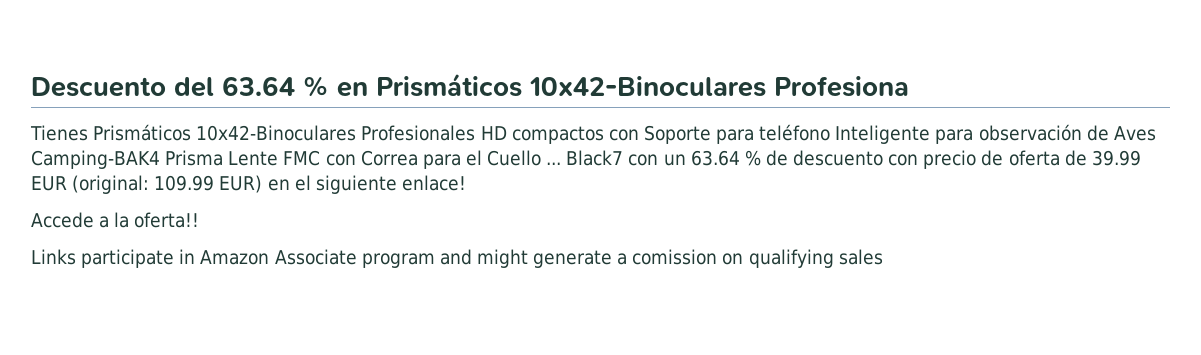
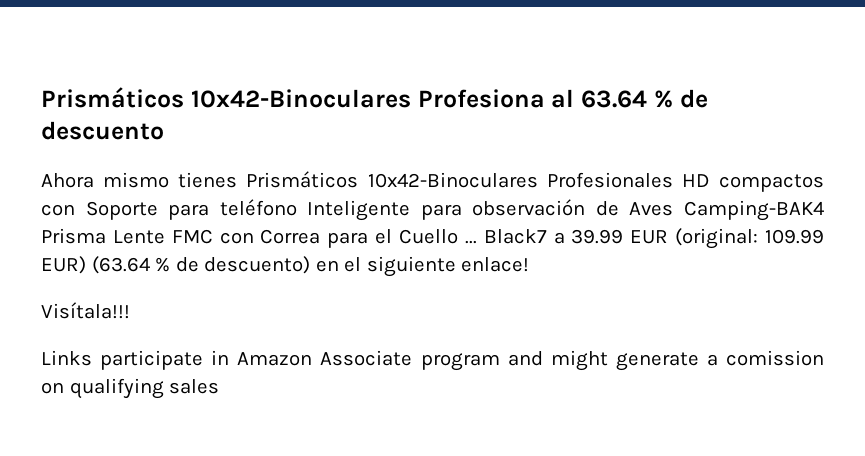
- Descuento del 63.64 % en Prismáticos 10x42-Binoculares Profesiona
- Tienes Prismáticos 10x42-Binoculares Profesionales HD compactos con Soporte para teléfono Inteligente para observación de Aves Camping-BAK4 Prisma Lente FMC con Correa para el Cuello ...
+ Prismáticos 10x42-Binoculares Profesiona al 63.64 % de descuento
+ Ahora mismo tienes Prismáticos 10x42-Binoculares Profesionales HD compactos con Soporte para teléfono Inteligente para observación de Aves Camping-BAK4 Prisma Lente FMC con Correa para el Cuello ...
- Black7 con un 63.64 % de descuento con precio de oferta de 39.99 EUR (original: 109.99 EUR) en el siguiente enlace!
+ Black7 a 39.99 EUR (original: 109.99 EUR) (63.64 % de descuento) en el siguiente enlace!
- Accede a la oferta!!
+ Visítala!!!

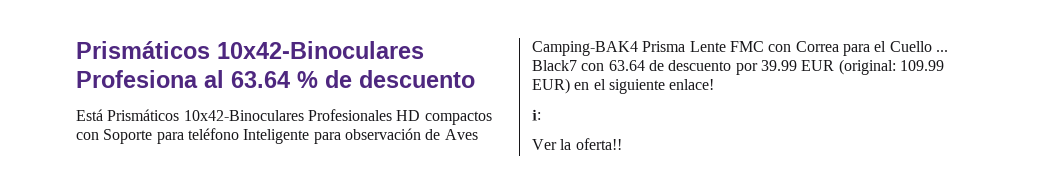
- Ahora mismo tienes Prismáticos 10x42-Binoculares Profesionales HD compactos con Soporte para teléfono Inteligente para observación de Aves Camping-BAK4 Prisma Lente FMC con Correa para el Cuello ...
+ Está Prismáticos 10x42-Binoculares Profesionales HD compactos con Soporte para teléfono Inteligente para observación de Aves Camping-BAK4 Prisma Lente FMC con Correa para el Cuello ...
- Black7 a 39.99 EUR (original: 109.99 EUR) (63.64 % de descuento) en el siguiente enlace!
+ Black7 con 63.64 de descuento por 39.99 EUR (original: 109.99 EUR) en el siguiente enlace!
- Visítala!!!
- Links participate in Amazon Associate program and might generate a comission on qualifying sales
+ ℹ:
+ Ver la oferta!!

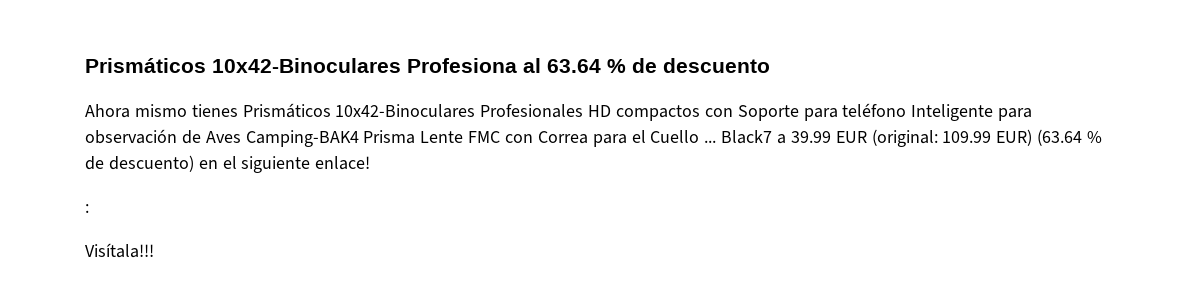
- Está Prismáticos 10x42-Binoculares Profesionales HD compactos con Soporte para teléfono Inteligente para observación de Aves Camping-BAK4 Prisma Lente FMC con Correa para el Cuello ...
+ Ahora mismo tienes Prismáticos 10x42-Binoculares Profesionales HD compactos con Soporte para teléfono Inteligente para observación de Aves Camping-BAK4 Prisma Lente FMC con Correa para el Cuello ...
- Black7 con 63.64 de descuento por 39.99 EUR (original: 109.99 EUR) en el siguiente enlace!
+ Black7 a 39.99 EUR (original: 109.99 EUR) (63.64 % de descuento) en el siguiente enlace!
- ℹ:
- Ver la oferta!!
+ :
+ Visítala!!!

